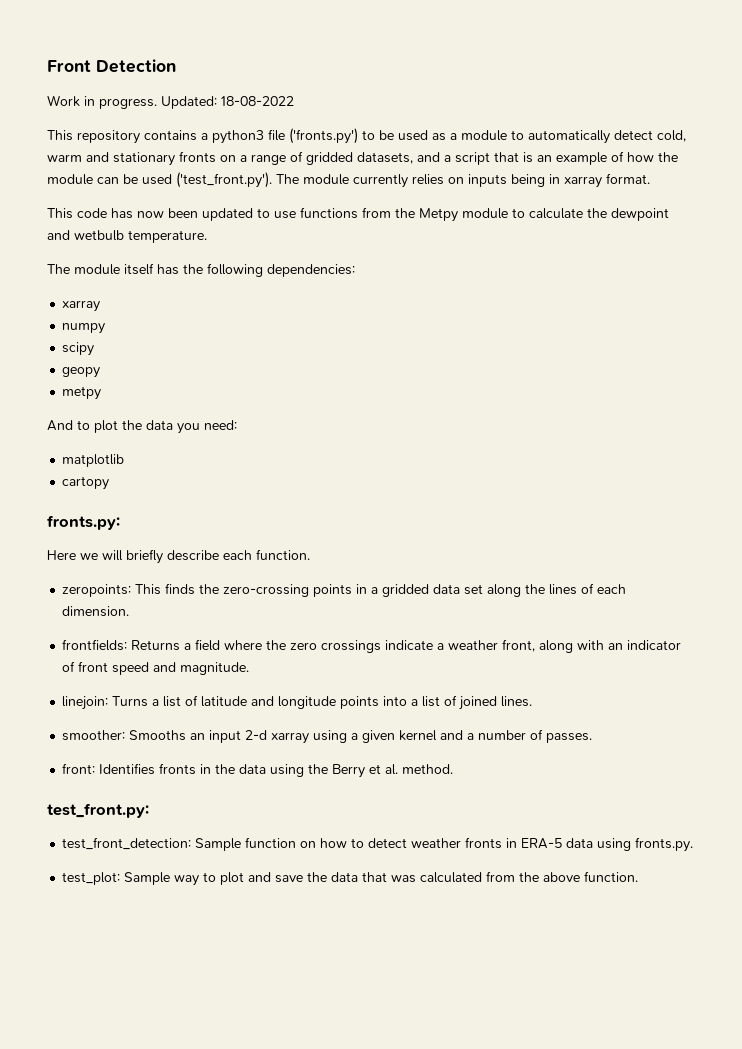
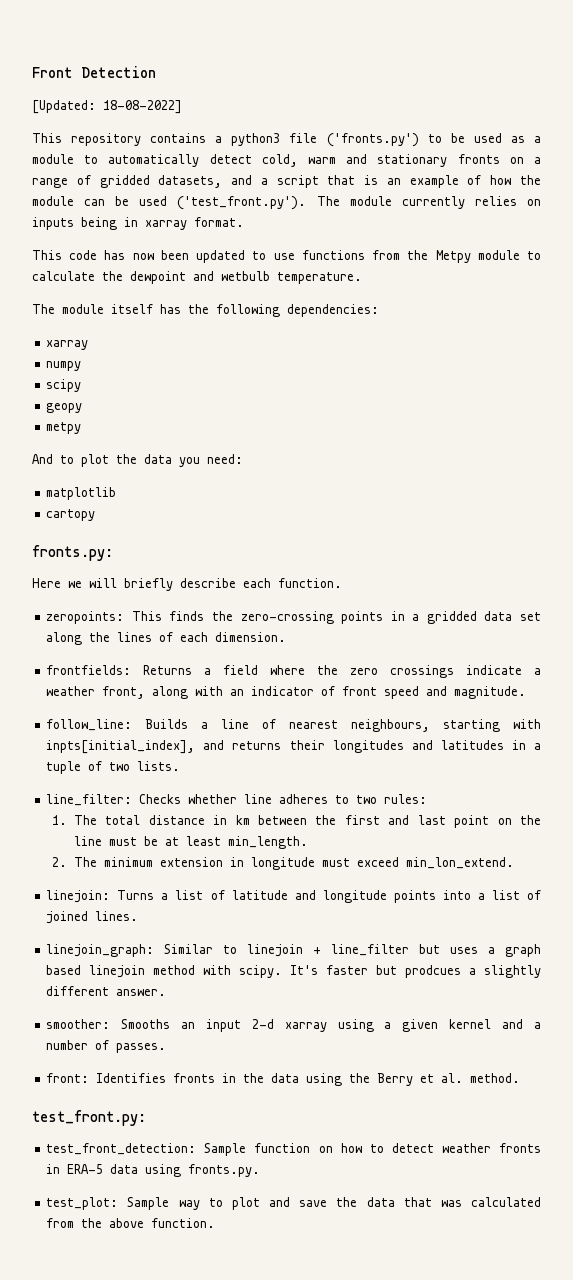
- Work in progress. Updated: 18-08-2022
+ [Updated: 18-08-2022]
+ follow_line: Builds a line of nearest neighbours, starting with inpts[initial_index], and returns their longitudes and latitudes in a tuple of two lists.
+ line_filter: Checks whether line adheres to two rules:
+ 1. The total distance in km between the first and last point on the line must be at least min_length.
+ 2. The minimum extension in longitude must exceed min_lon_extend.
+ linejoin_graph: Similar to linejoin + line_filter but uses a graph based linejoin method with scipy. It's faster but prodcues a slightly different answer.

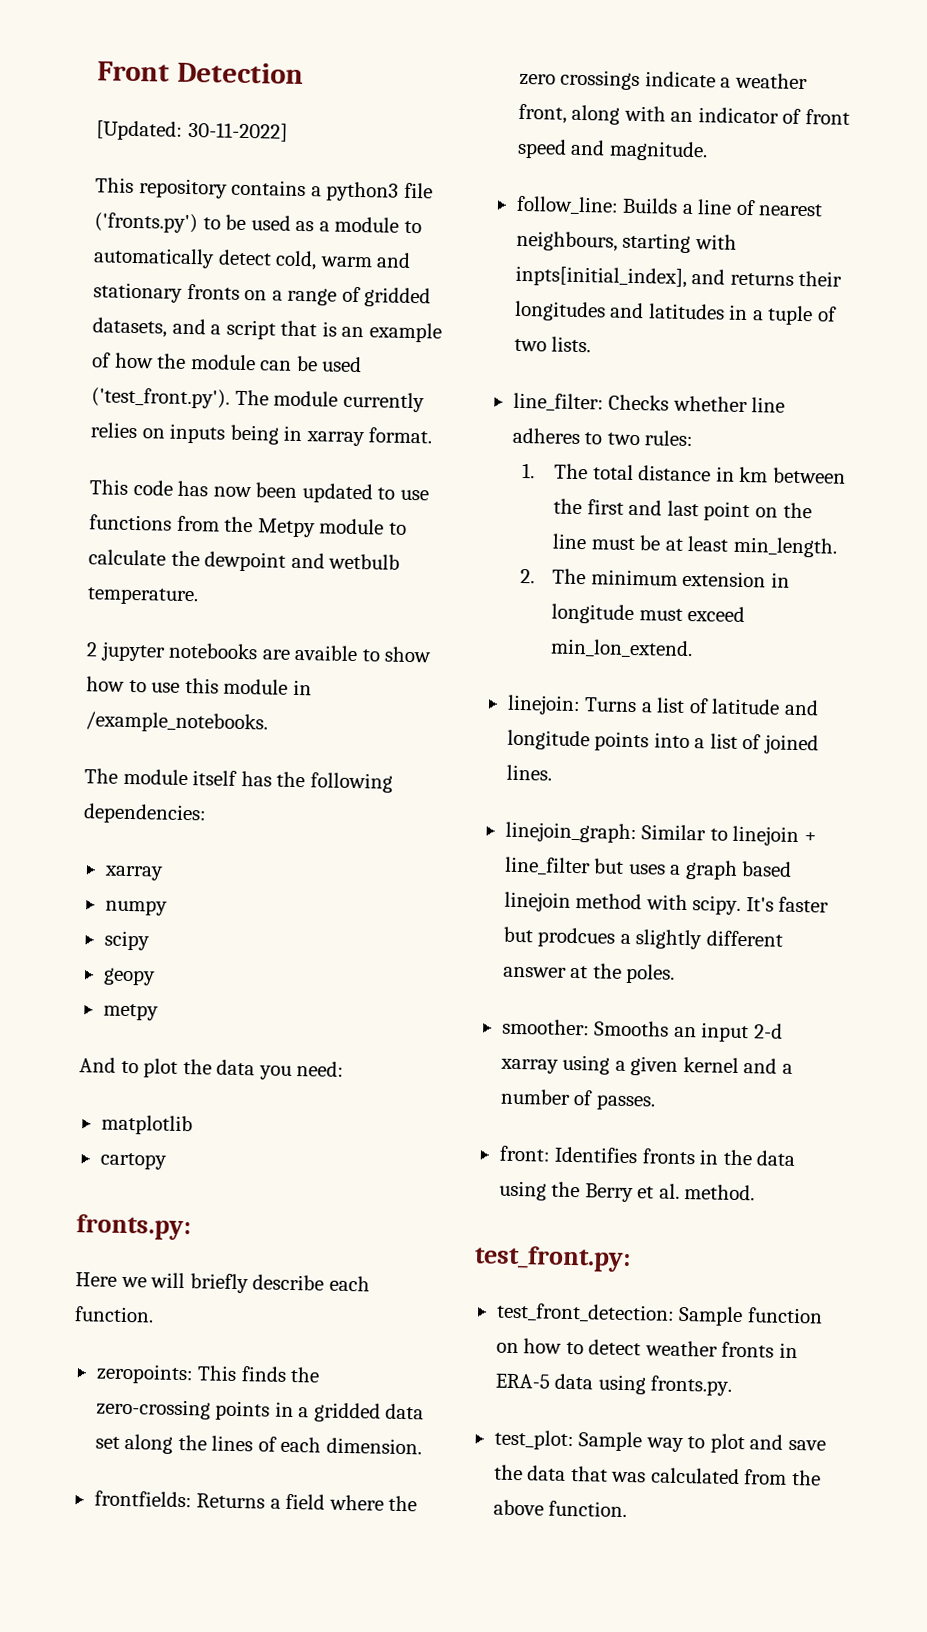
- [Updated: 18-08-2022]
+ [Updated: 30-11-2022]
+ 2 jupyter notebooks are avaible to show how to use this module in /example_notebooks.
- It's faster but prodcues a slightly different answer.
+ It's faster but prodcues a slightly different answer at the poles.

